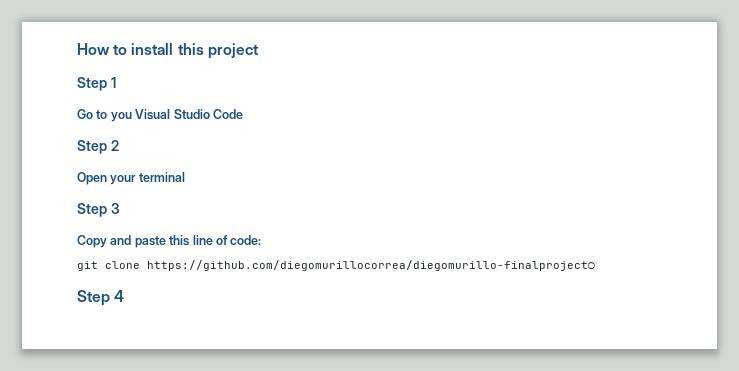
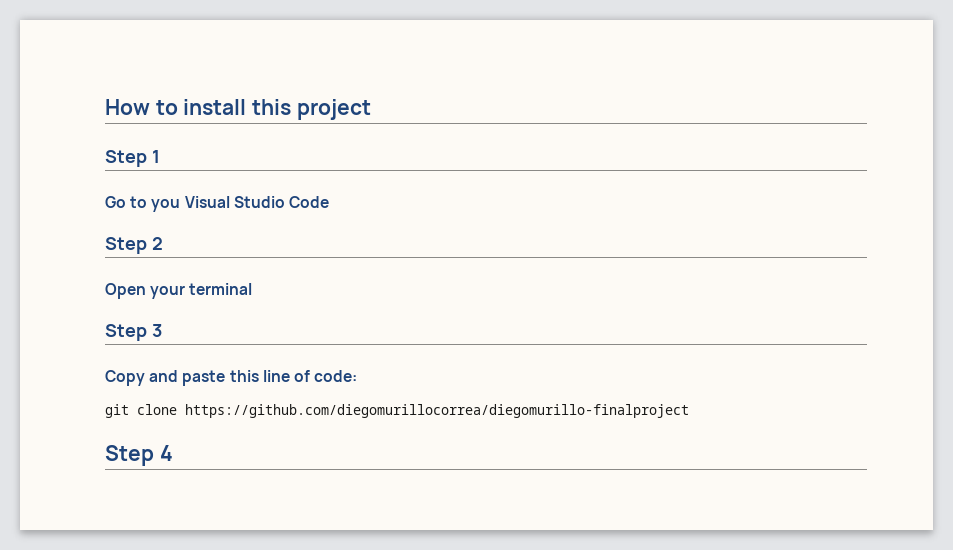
- git clone https://github.com/diegomurillocorrea/diegomurillo-finalproject○
+ git clone https://github.com/diegomurillocorrea/diegomurillo-finalproject

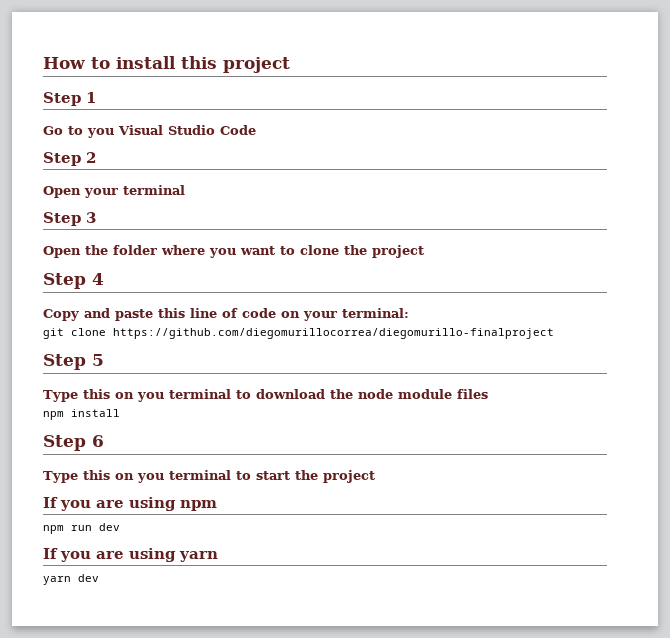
+ Open the folder where you want to clone the project
+ Step 4
- Copy and paste this line of code:
+ Copy and paste this line of code on your terminal:
- Step 4
+ Step 5
+ Type this on you terminal to download the node module files
+ npm install
+ Step 6
+ Type this on you terminal to start the project
+ If you are using npm
+ npm run dev
+ If you are using yarn
+ yarn dev

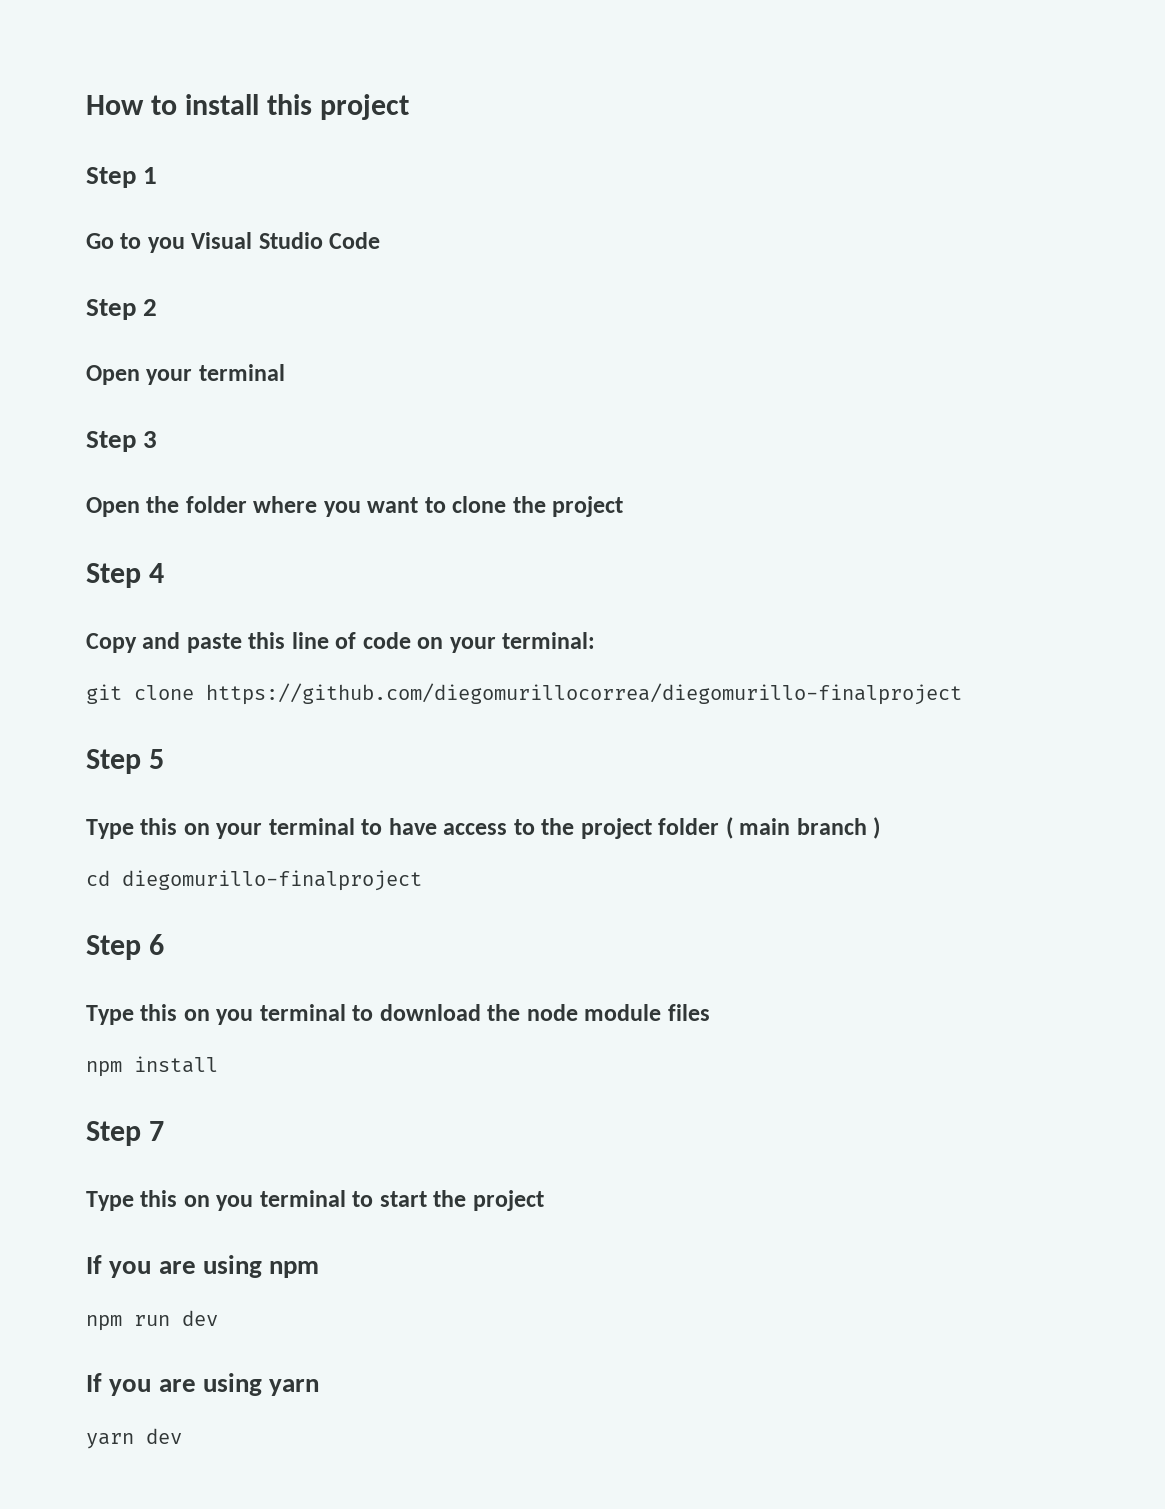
+ Type this on your terminal to have access to the project folder ( main branch )
+ cd diegomurillo-finalproject
+ Step 6
- Step 6
+ Step 7

